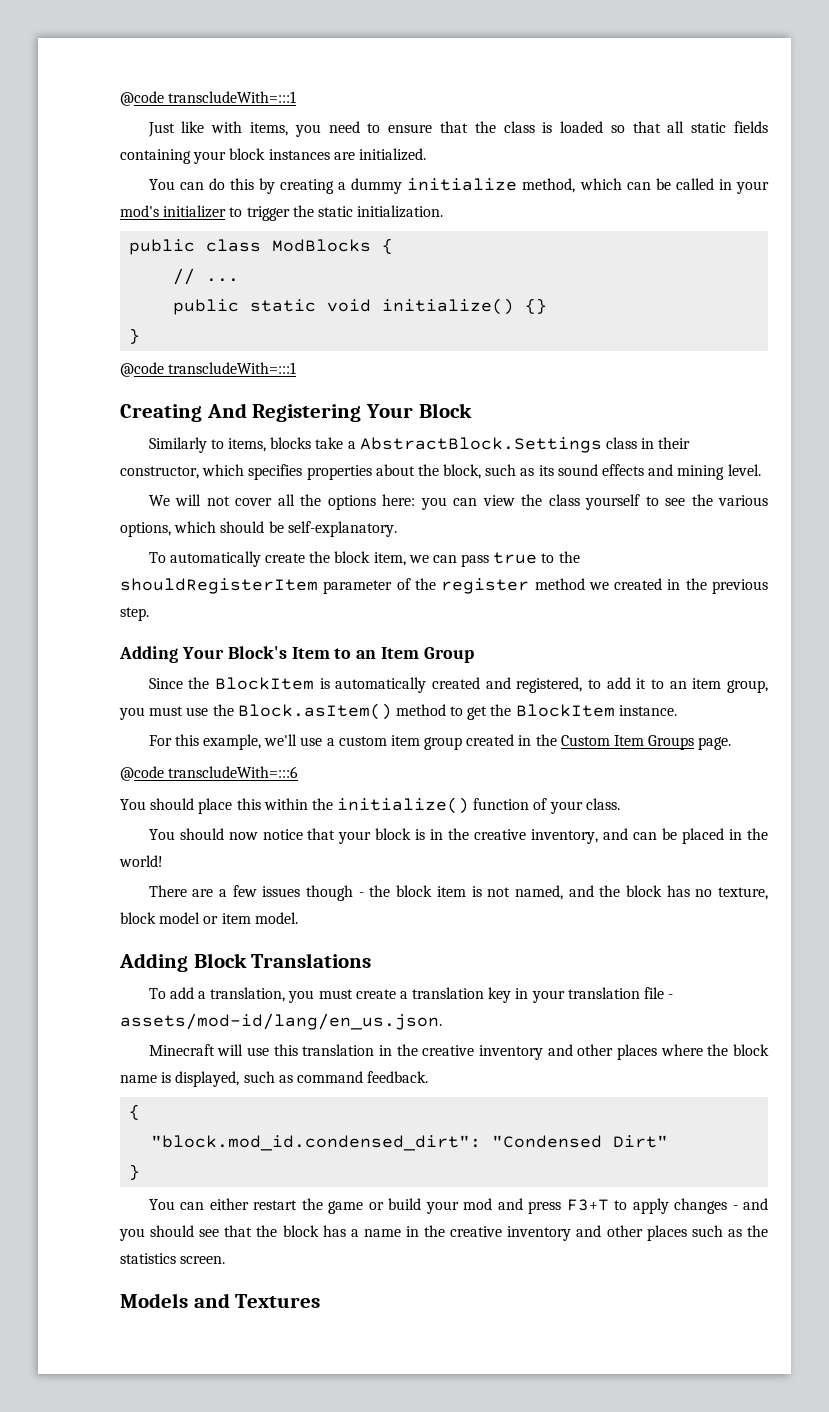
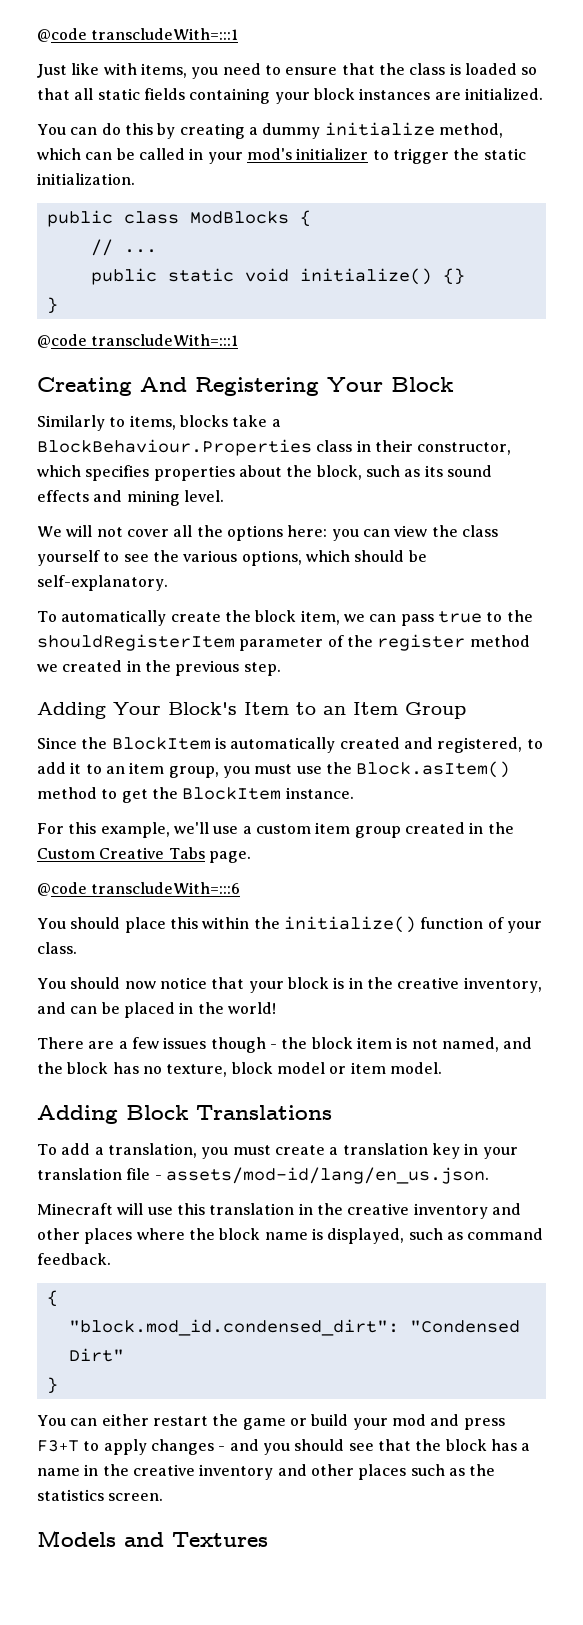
- Similarly to items, blocks take a AbstractBlock.Settings class in their constructor, which specifies properties about the block, such as its sound effects and mining level.
+ Similarly to items, blocks take a BlockBehaviour.Properties class in their constructor, which specifies properties about the block, such as its sound effects and mining level.
- For this example, we'll use a custom item group created in the Custom Item Groups page.
+ For this example, we'll use a custom item group created in the Custom Creative Tabs page.

